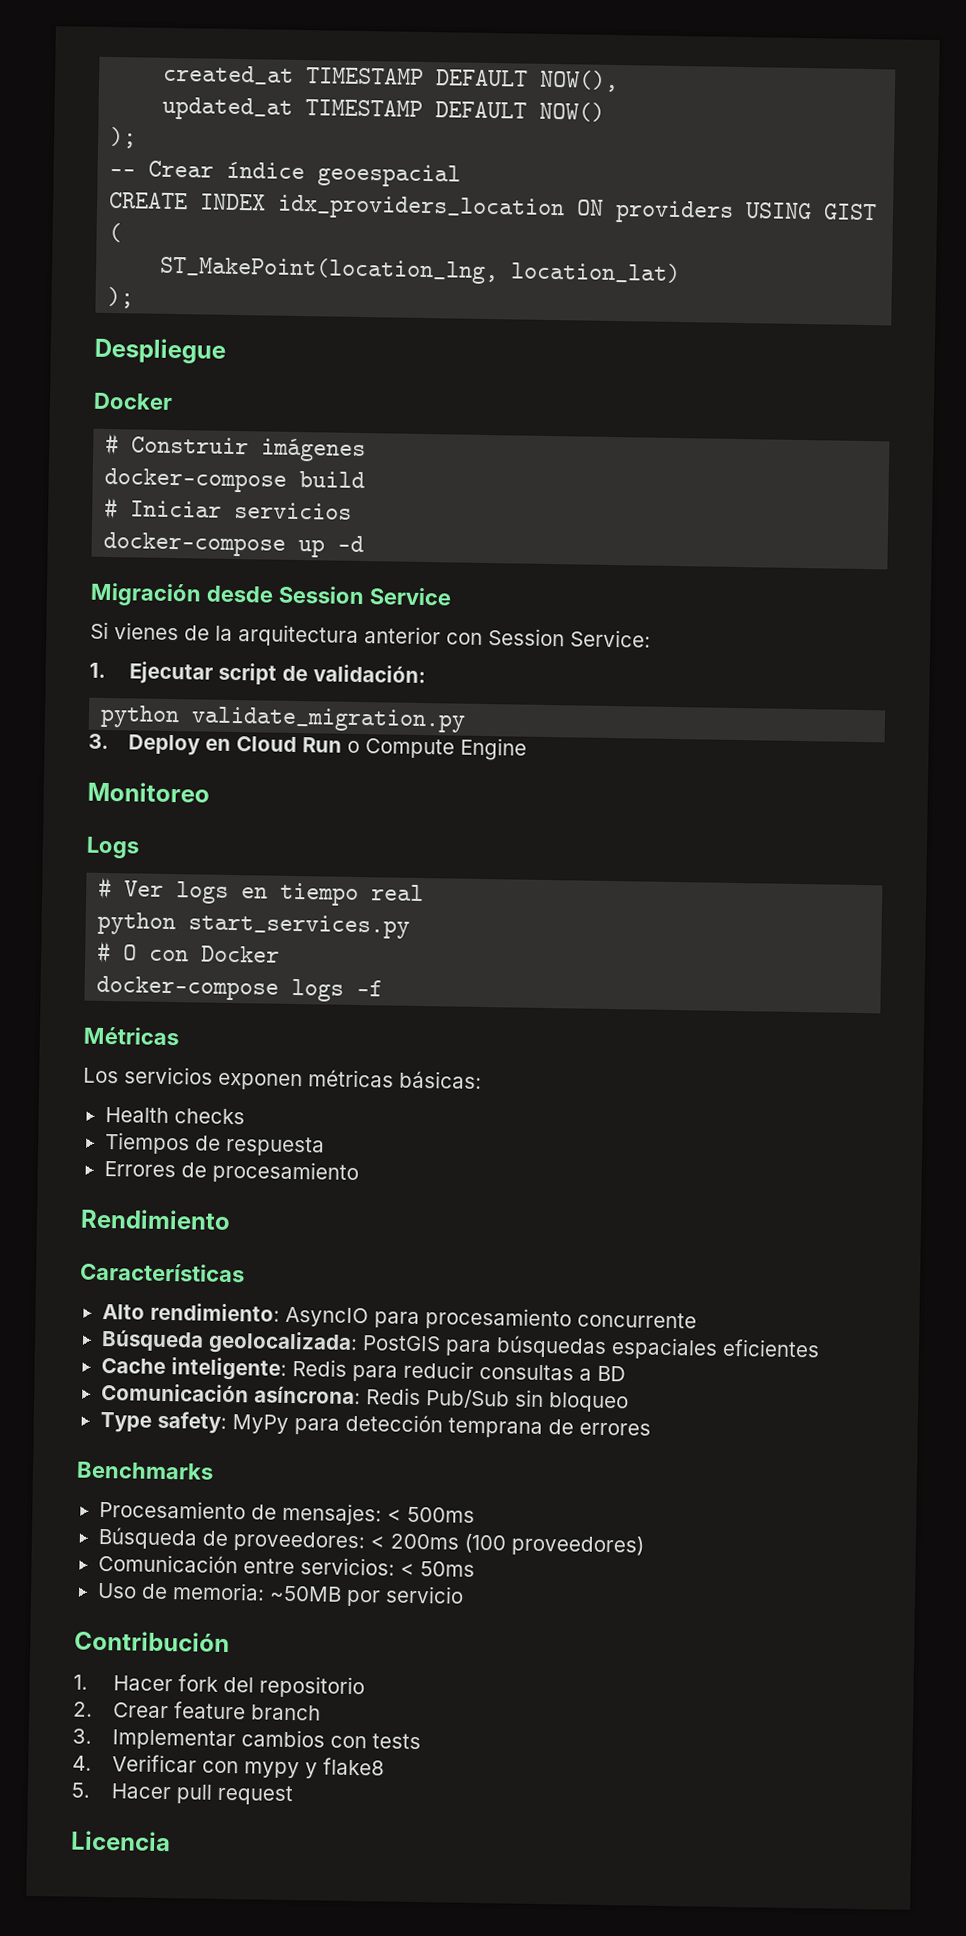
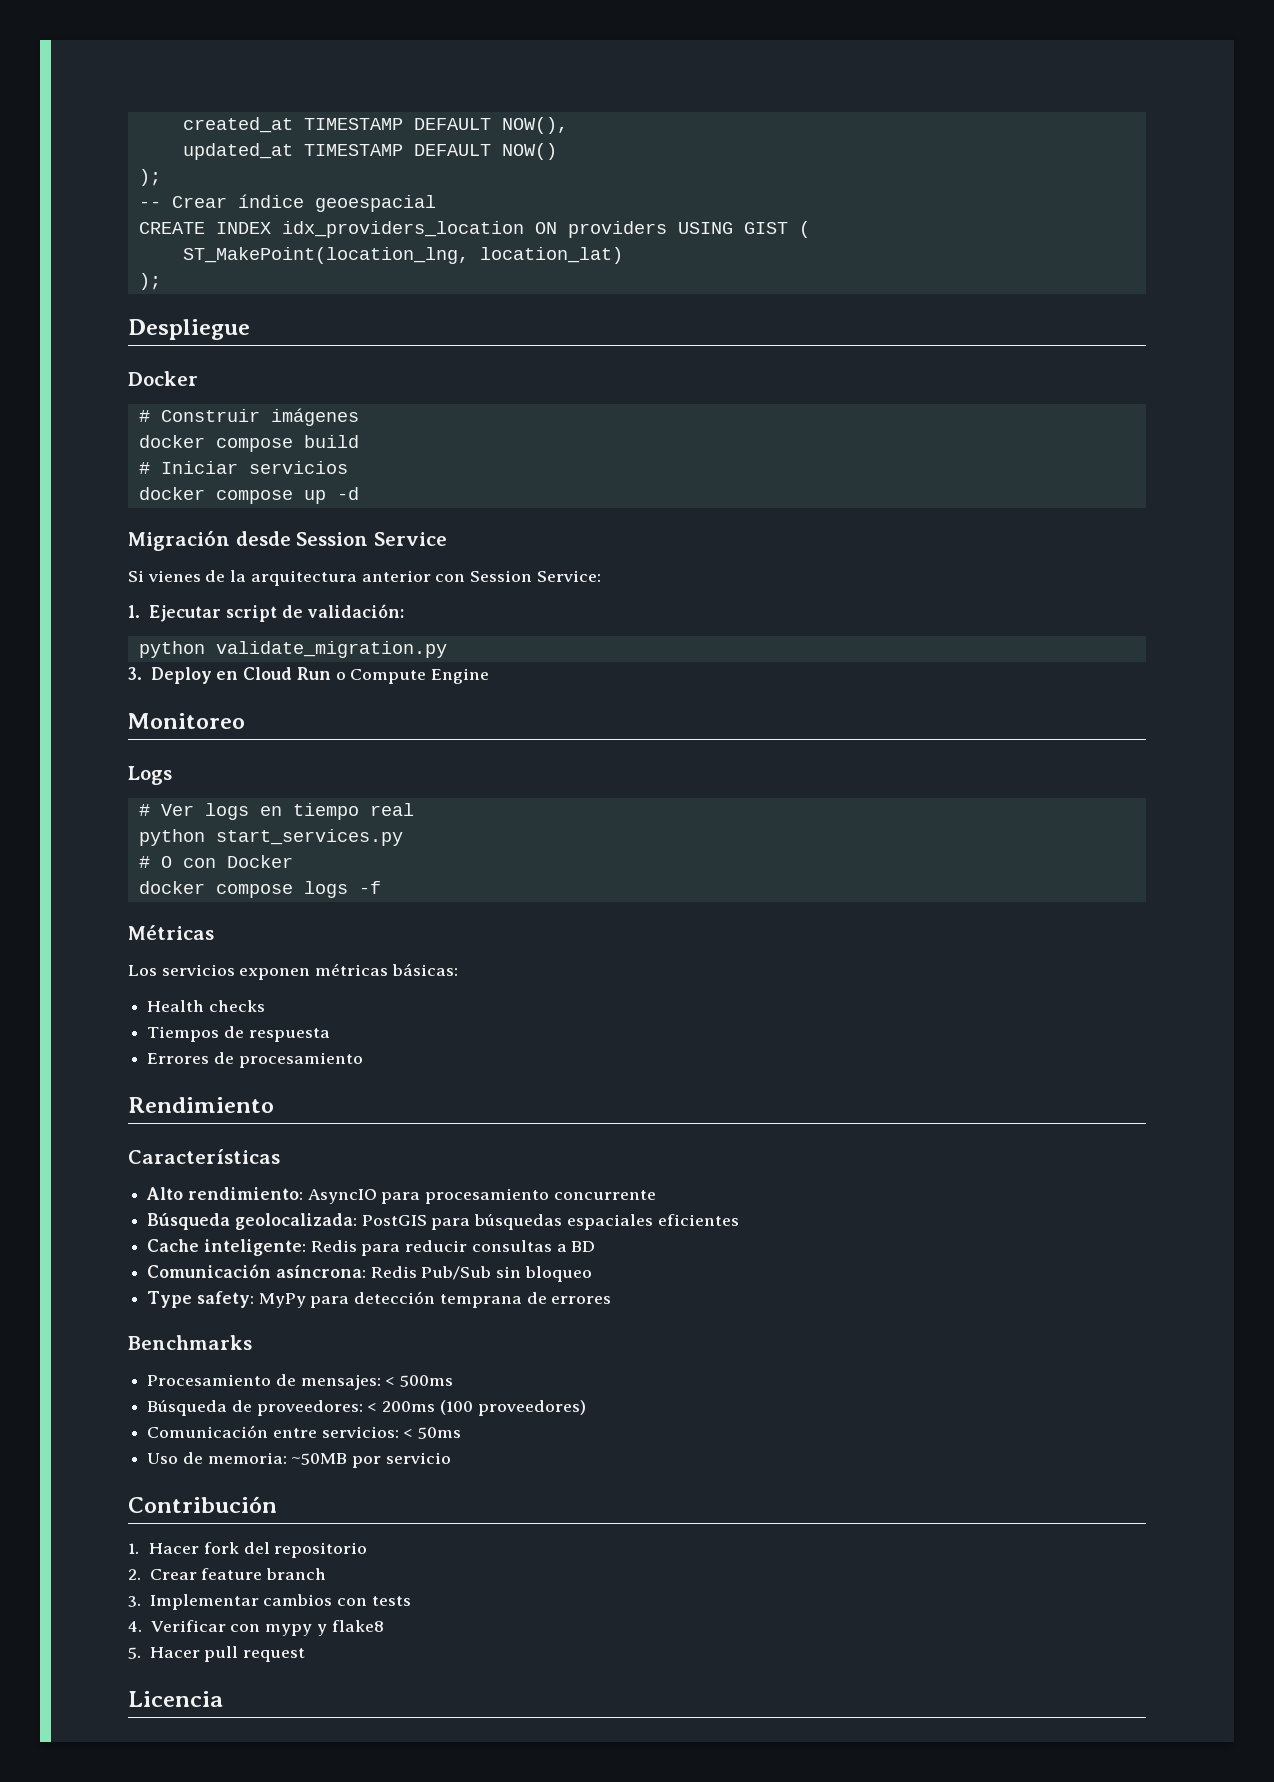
- docker-compose build
+ docker compose build
- docker-compose up -d
+ docker compose up -d
- docker-compose logs -f
+ docker compose logs -f

